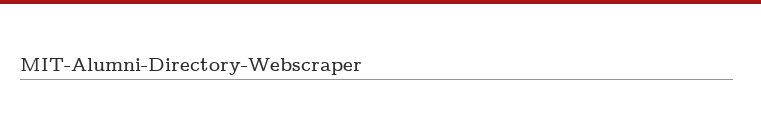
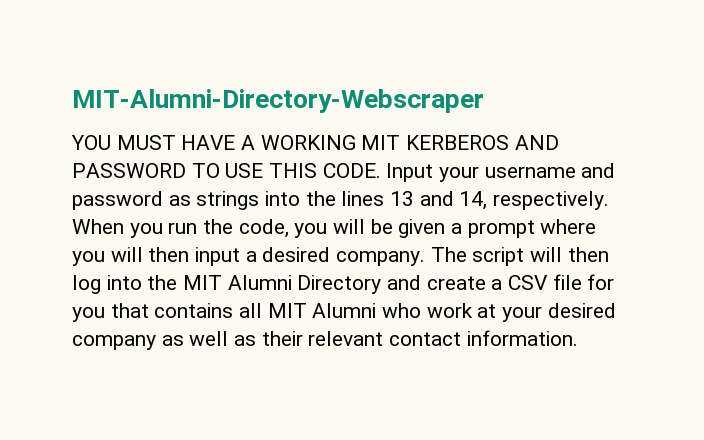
+ YOU MUST HAVE A WORKING MIT KERBEROS AND PASSWORD TO USE THIS CODE. Input your username and password as strings into the lines 13 and 14, respectively. When you run the code, you will be given a prompt where you will then input a desired company. The script will then log into the MIT Alumni Directory and create a CSV file for you that contains all MIT Alumni who work at your desired company as well as their relevant contact information.

